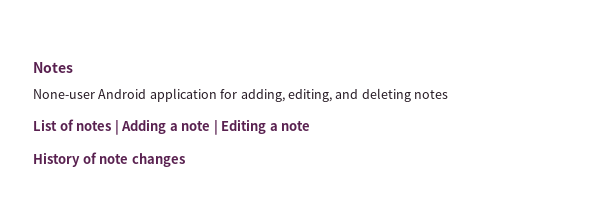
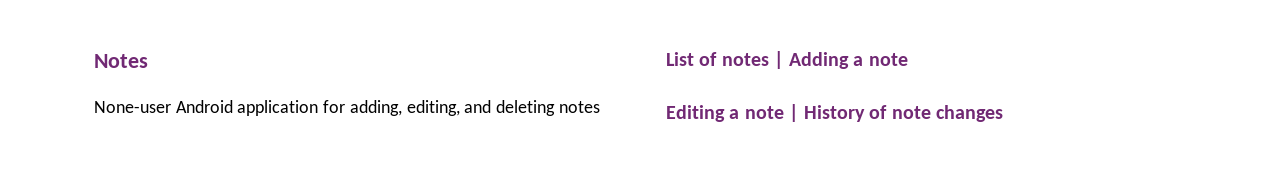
- List of notes | Adding a note | Editing a note
- History of note changes
+ List of notes | Adding a note
+ Editing a note | History of note changes

